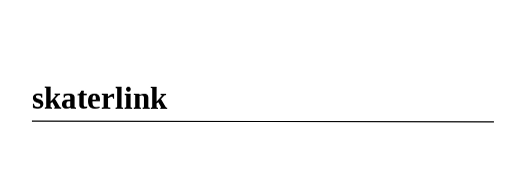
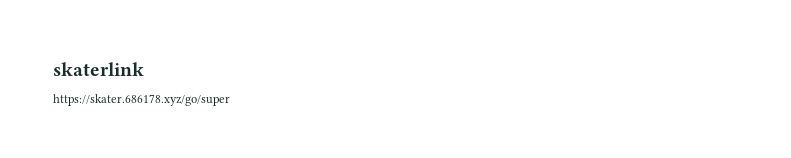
+ https://skater.686178.xyz/go/super

